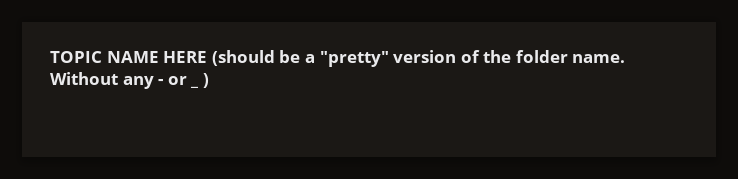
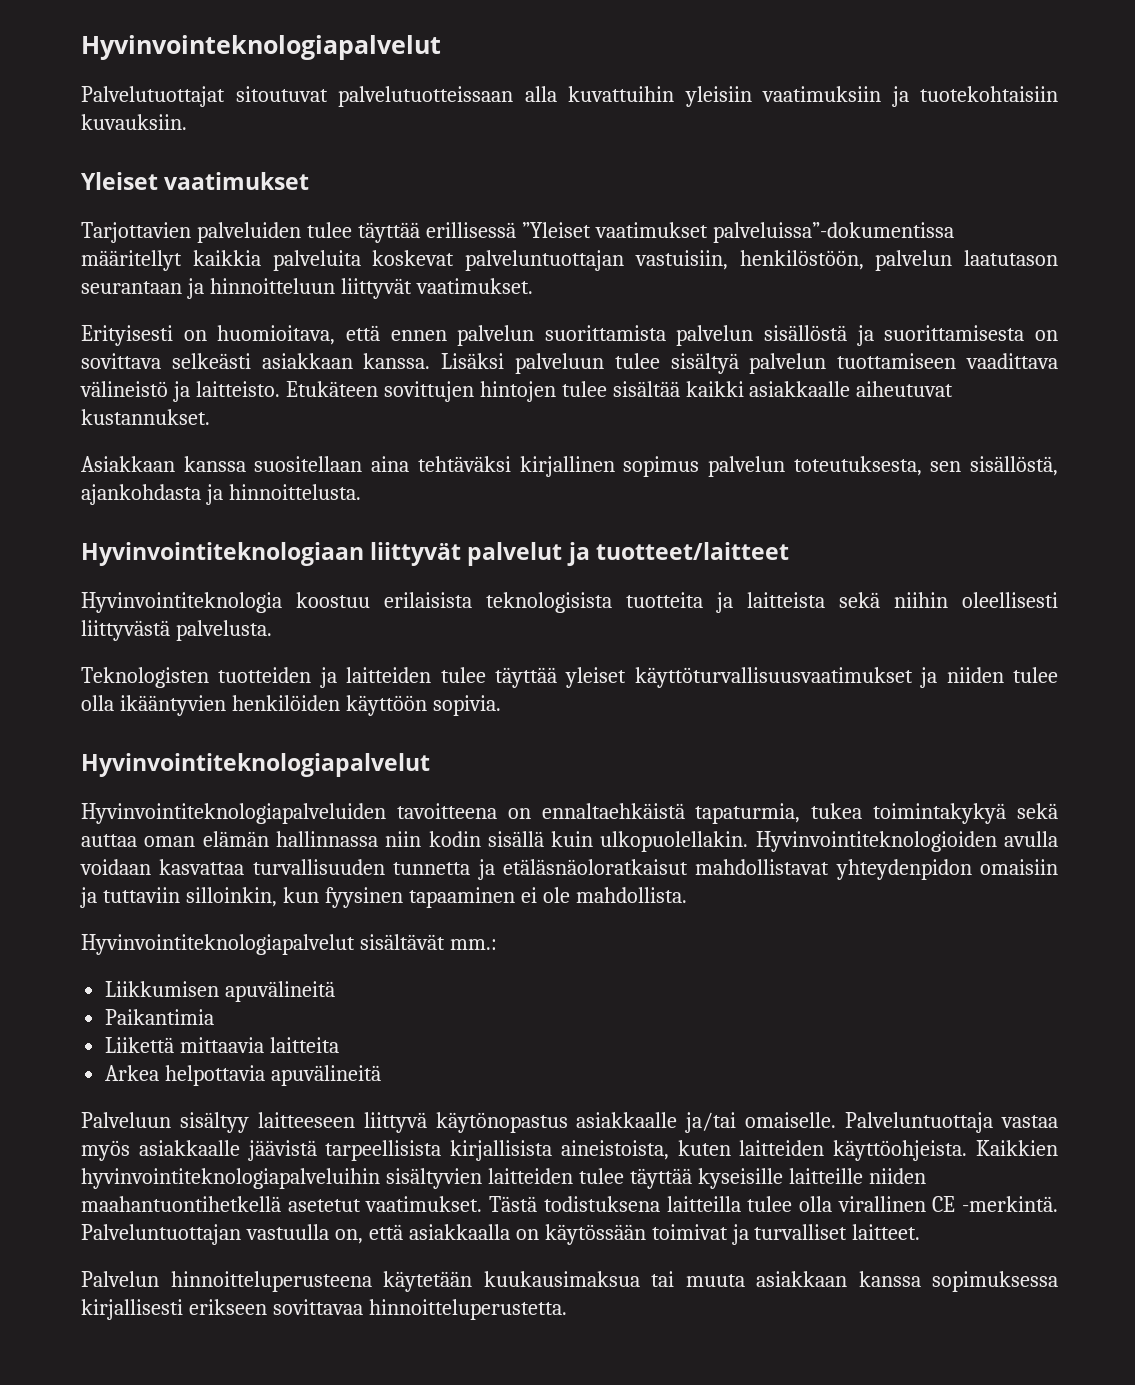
- TOPIC NAME HERE (should be a "pretty" version of the folder name. Without any - or _ )
+ Hyvinvointeknologiapalvelut
+ Palvelutuottajat sitoutuvat palvelutuotteissaan alla kuvattuihin yleisiin vaatimuksiin ja tuotekohtaisiin kuvauksiin.
+ Yleiset vaatimukset
+ Tarjottavien palveluiden tulee täyttää erillisessä ”Yleiset vaatimukset palveluissa”-dokumentissa määritellyt kaikkia palveluita koskevat palveluntuottajan vastuisiin, henkilöstöön, palvelun laatutason seurantaan ja hinnoitteluun liittyvät vaatimukset.
+ Erityisesti on huomioitava, että ennen palvelun suorittamista palvelun sisällöstä ja suorittamisesta on sovittava selkeästi asiakkaan kanssa. Lisäksi palveluun tulee sisältyä palvelun tuottamiseen vaadittava välineistö ja laitteisto. Etukäteen sovittujen hintojen tulee sisältää kaikki asiakkaalle aiheutuvat kustannukset.
+ Asiakkaan kanssa suositellaan aina tehtäväksi kirjallinen sopimus palvelun toteutuksesta, sen sisällöstä, ajankohdasta ja hinnoittelusta.
+ Hyvinvointiteknologiaan liittyvät palvelut ja tuotteet/laitteet
+ Hyvinvointiteknologia koostuu erilaisista teknologisista tuotteita ja laitteista sekä niihin oleellisesti liittyvästä palvelusta.
+ Teknologisten tuotteiden ja laitteiden tulee täyttää yleiset käyttöturvallisuusvaatimukset ja niiden tulee olla ikääntyvien henkilöiden käyttöön sopivia.
+ Hyvinvointiteknologiapalvelut
+ Hyvinvointiteknologiapalveluiden tavoitteena on ennaltaehkäistä tapaturmia, tukea toimintakykyä sekä auttaa oman elämän hallinnassa niin kodin sisällä kuin ulkopuolellakin. Hyvinvointiteknologioiden avulla voidaan kasvattaa turvallisuuden tunnetta ja etäläsnäoloratkaisut mahdollistavat yhteydenpidon omaisiin ja tuttaviin silloinkin, kun fyysinen tapaaminen ei ole mahdollista.
+ Hyvinvointiteknologiapalvelut sisältävät mm.:
+ Liikkumisen apuvälineitä
+ Paikantimia
+ Liikettä mittaavia laitteita
+ Arkea helpottavia apuvälineitä
+ Palveluun sisältyy laitteeseen liittyvä käytönopastus asiakkaalle ja/tai omaiselle. Palveluntuottaja vastaa myös asiakkaalle jäävistä tarpeellisista kirjallisista aineistoista, kuten laitteiden käyttöohjeista. Kaikkien hyvinvointiteknologiapalveluihin sisältyvien laitteiden tulee täyttää kyseisille laitteille niiden maahantuontihetkellä asetetut vaatimukset. Tästä todistuksena laitteilla tulee olla virallinen CE -merkintä. Palveluntuottajan vastuulla on, että asiakkaalla on käytössään toimivat ja turvalliset laitteet.
+ Palvelun hinnoitteluperusteena käytetään kuukausimaksua tai muuta asiakkaan kanssa sopimuksessa kirjallisesti erikseen sovittavaa hinnoitteluperustetta.

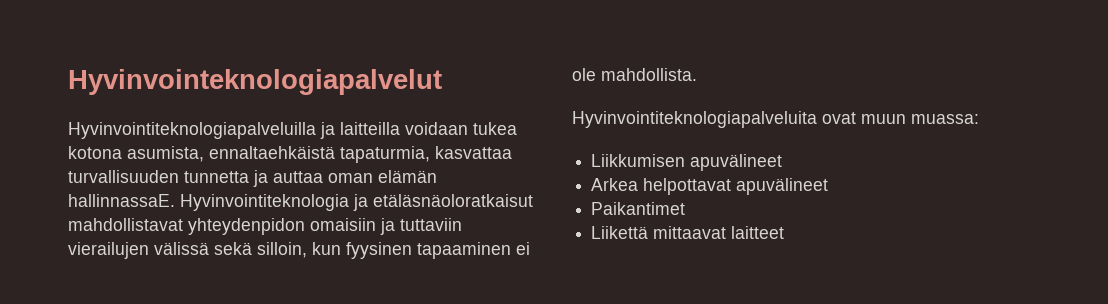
- Palvelutuottajat sitoutuvat palvelutuotteissaan alla kuvattuihin yleisiin vaatimuksiin ja tuotekohtaisiin kuvauksiin.
- Yleiset vaatimukset
- Tarjottavien palveluiden tulee täyttää erillisessä ”Yleiset vaatimukset palveluissa”-dokumentissa määritellyt kaikkia palveluita koskevat palveluntuottajan vastuisiin, henkilöstöön, palvelun laatutason seurantaan ja hinnoitteluun liittyvät vaatimukset.
- Erityisesti on huomioitava, että ennen palvelun suorittamista palvelun sisällöstä ja suorittamisesta on sovittava selkeästi asiakkaan kanssa. Lisäksi palveluun tulee sisältyä palvelun tuottamiseen vaadittava välineistö ja laitteisto. Etukäteen sovittujen hintojen tulee sisältää kaikki asiakkaalle aiheutuvat kustannukset.
- Asiakkaan kanssa suositellaan aina tehtäväksi kirjallinen sopimus palvelun toteutuksesta, sen sisällöstä, ajankohdasta ja hinnoittelusta.
- Hyvinvointiteknologiaan liittyvät palvelut ja tuotteet/laitteet
- Hyvinvointiteknologia koostuu erilaisista teknologisista tuotteita ja laitteista sekä niihin oleellisesti liittyvästä palvelusta.
- Teknologisten tuotteiden ja laitteiden tulee täyttää yleiset käyttöturvallisuusvaatimukset ja niiden tulee olla ikääntyvien henkilöiden käyttöön sopivia.
- Hyvinvointiteknologiapalvelut
- Hyvinvointiteknologiapalveluiden tavoitteena on ennaltaehkäistä tapaturmia, tukea toimintakykyä sekä auttaa oman elämän hallinnassa niin kodin sisällä kuin ulkopuolellakin. Hyvinvointiteknologioiden avulla voidaan kasvattaa turvallisuuden tunnetta ja etäläsnäoloratkaisut mahdollistavat yhteydenpidon omaisiin ja tuttaviin silloinkin, kun fyysinen tapaaminen ei ole mahdollista.
+ Hyvinvointiteknologiapalveluilla ja laitteilla voidaan tukea kotona asumista, ennaltaehkäistä tapaturmia, kasvattaa turvallisuuden tunnetta ja auttaa oman elämän hallinnassaE. Hyvinvointiteknologia ja etäläsnäoloratkaisut mahdollistavat yhteydenpidon omaisiin ja tuttaviin vierailujen välissä sekä silloin, kun fyysinen tapaaminen ei ole mahdollista.
- Hyvinvointiteknologiapalvelut sisältävät mm.:
- Liikkumisen apuvälineitä
- Paikantimia
- Liikettä mittaavia laitteita
- Arkea helpottavia apuvälineitä
- Palveluun sisältyy laitteeseen liittyvä käytönopastus asiakkaalle ja/tai omaiselle. Palveluntuottaja vastaa myös asiakkaalle jäävistä tarpeellisista kirjallisista aineistoista, kuten laitteiden käyttöohjeista. Kaikkien hyvinvointiteknologiapalveluihin sisältyvien laitteiden tulee täyttää kyseisille laitteille niiden maahantuontihetkellä asetetut vaatimukset. Tästä todistuksena laitteilla tulee olla virallinen CE -merkintä. Palveluntuottajan vastuulla on, että asiakkaalla on käytössään toimivat ja turvalliset laitteet.
- Palvelun hinnoitteluperusteena käytetään kuukausimaksua tai muuta asiakkaan kanssa sopimuksessa kirjallisesti erikseen sovittavaa hinnoitteluperustetta.
+ Hyvinvointiteknologiapalveluita ovat muun muassa:
+ Liikkumisen apuvälineet
+ Arkea helpottavat apuvälineet
+ Paikantimet
+ Liikettä mittaavat laitteet

